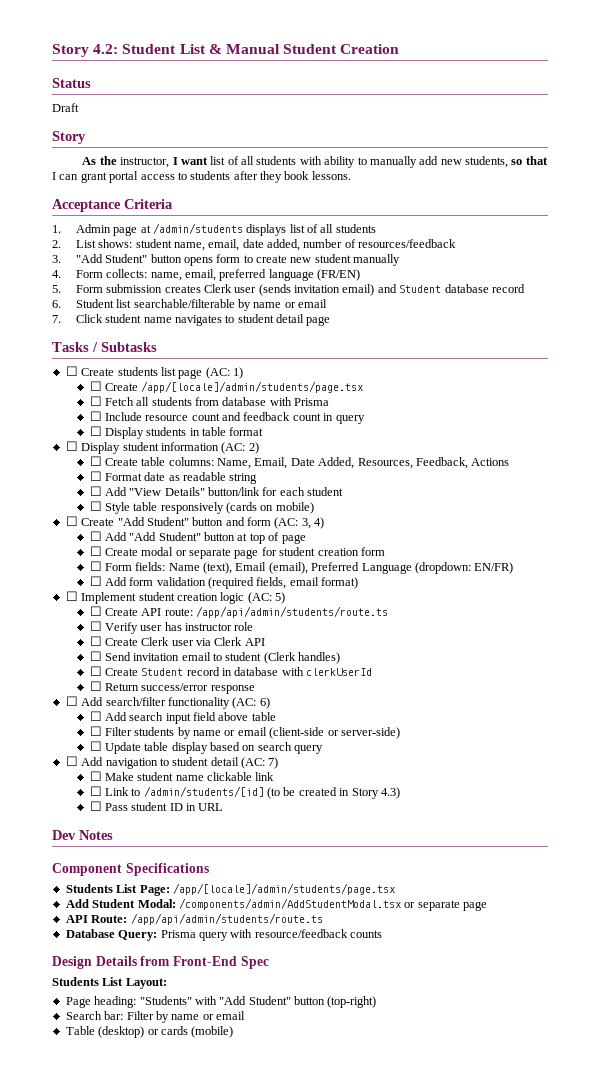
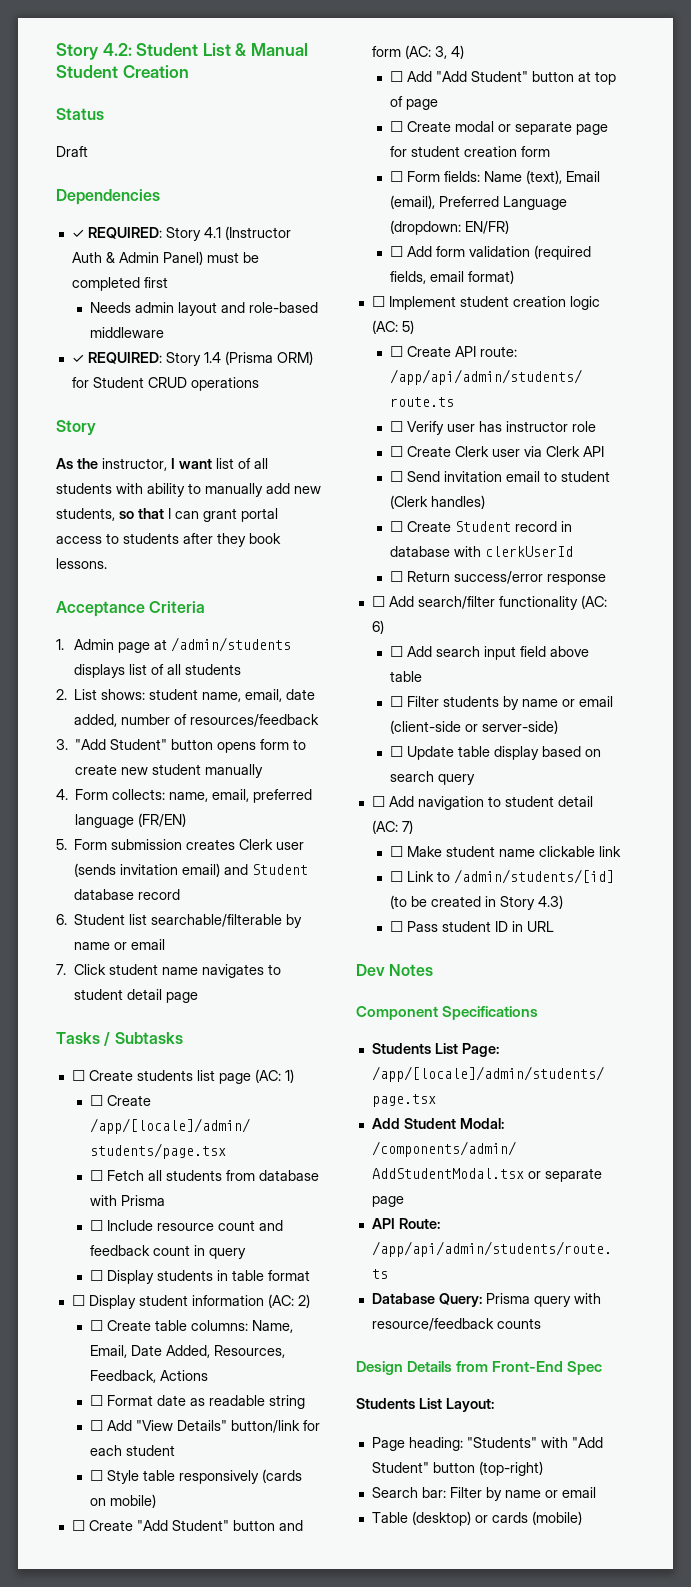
+ Dependencies
+ ✓ REQUIRED: Story 4.1 (Instructor Auth & Admin Panel) must be completed first
+ Needs admin layout and role-based middleware
+ ✓ REQUIRED: Story 1.4 (Prisma ORM) for Student CRUD operations

